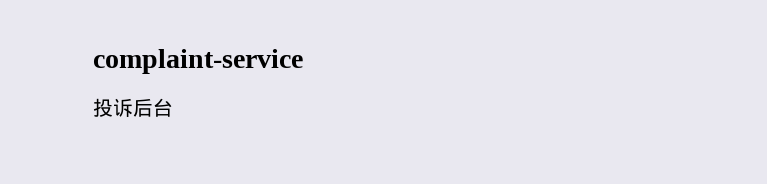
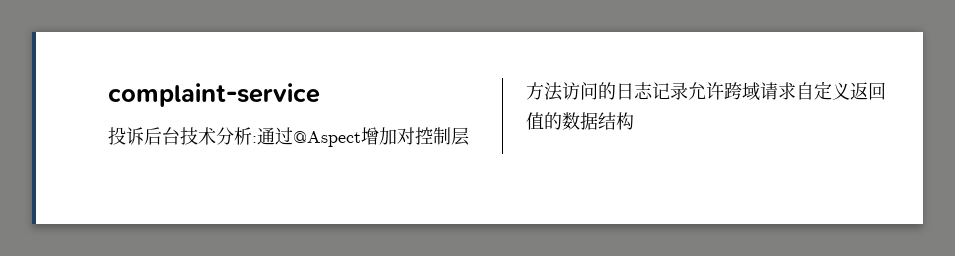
- 投诉后台
+ 投诉后台技术分析:通过@Aspect增加对控制层方法访问的日志记录允许跨域请求自定义返回值的数据结构

